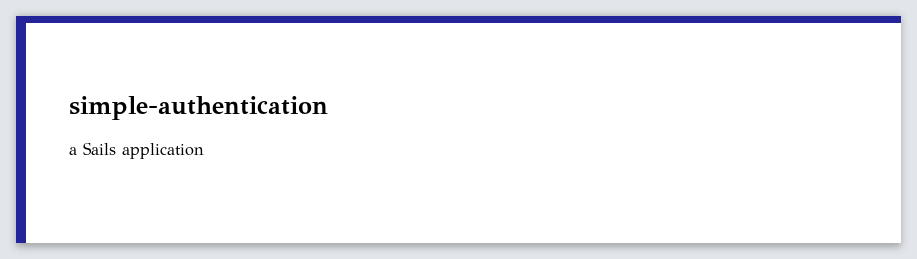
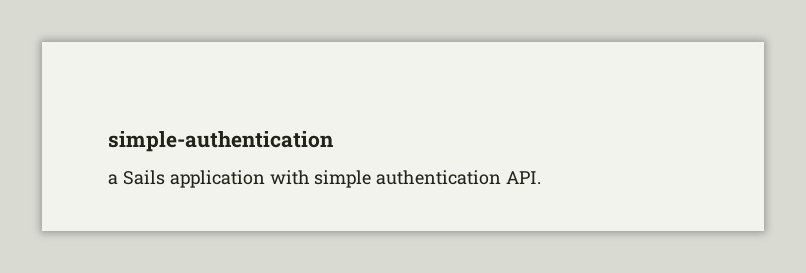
- a Sails application
+ a Sails application with simple authentication API.

